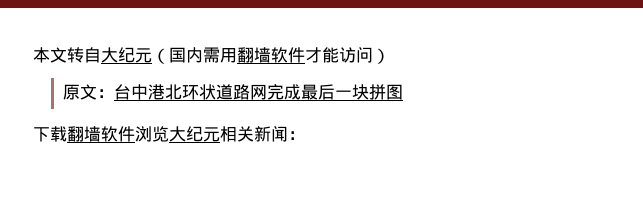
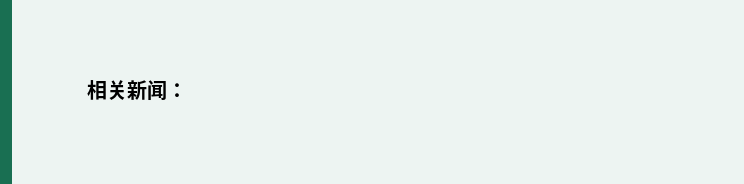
- 本文转自大纪元（国内需用翻墙软件才能访问）
- 原文：台中港北环状道路网完成最后一块拼图
- 下载翻墙软件浏览大纪元相关新闻：
+ 相关新闻：

